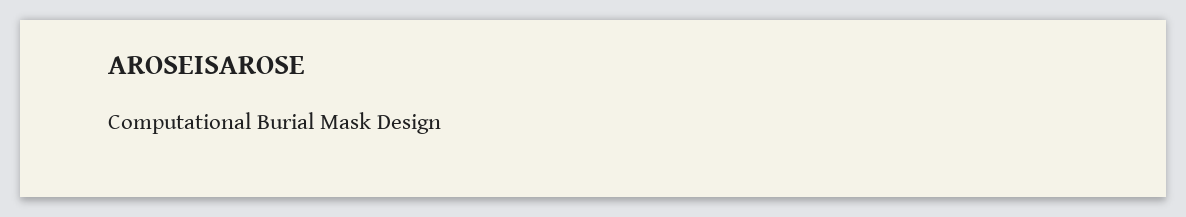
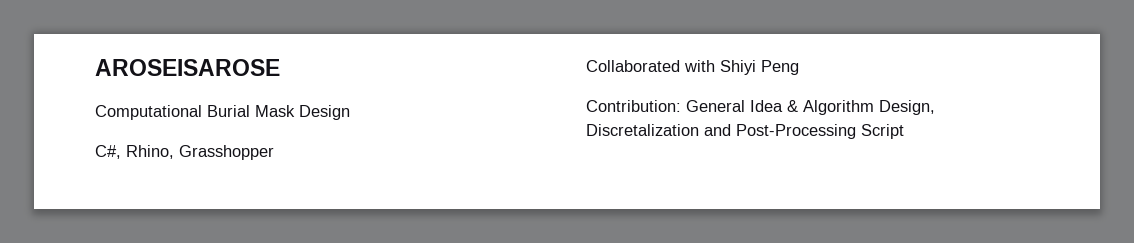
+ C#, Rhino, Grasshopper
+ Collaborated with Shiyi Peng
+ Contribution: General Idea & Algorithm Design, Discretalization and Post-Processing Script

